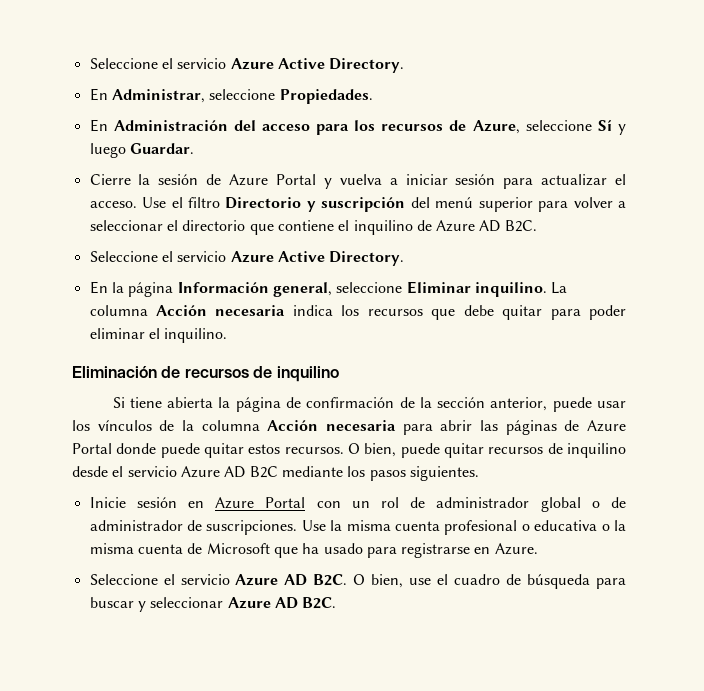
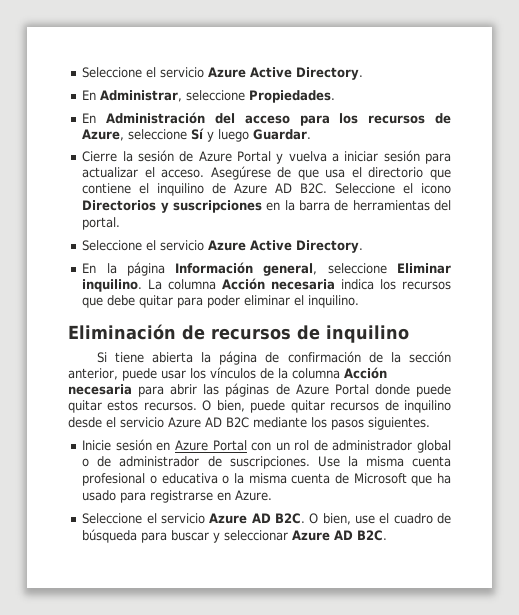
- Use el filtro Directorio y suscripción del menú superior para volver a seleccionar el directorio que contiene el inquilino de Azure AD B2C.
+ Asegúrese de que usa el directorio que contiene el inquilino de Azure AD B2C. Seleccione el icono Directorios y suscripciones en la barra de herramientas del portal.

